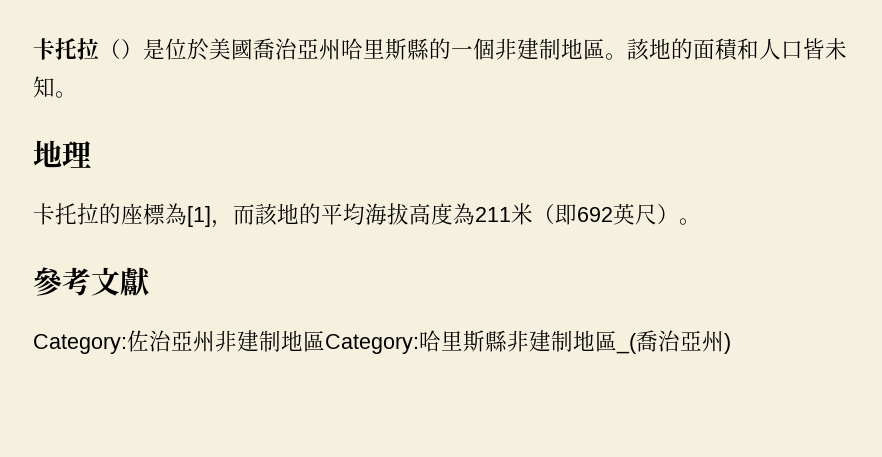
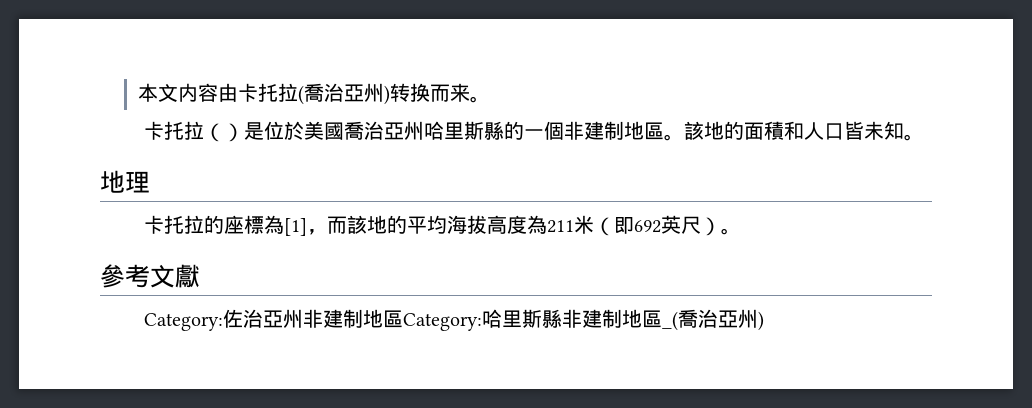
+ 本文内容由卡托拉(喬治亞州)转换而来。

